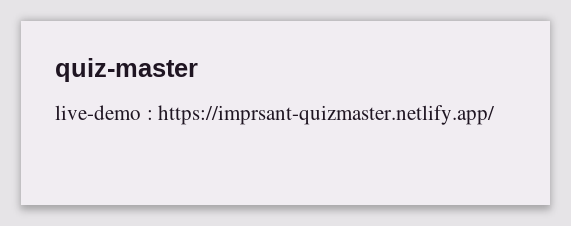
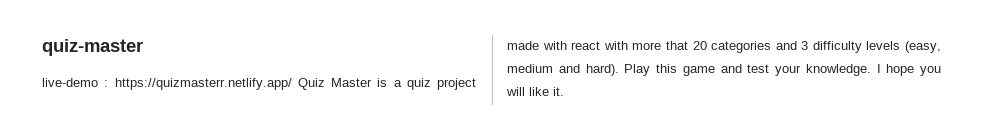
- live-demo : https://imprsant-quizmaster.netlify.app/
+ live-demo : https://quizmasterr.netlify.app/ Quiz Master is a quiz project made with react with more that 20 categories and 3 difficulty levels (easy, medium and hard). Play this game and test your knowledge. I hope you will like it.

